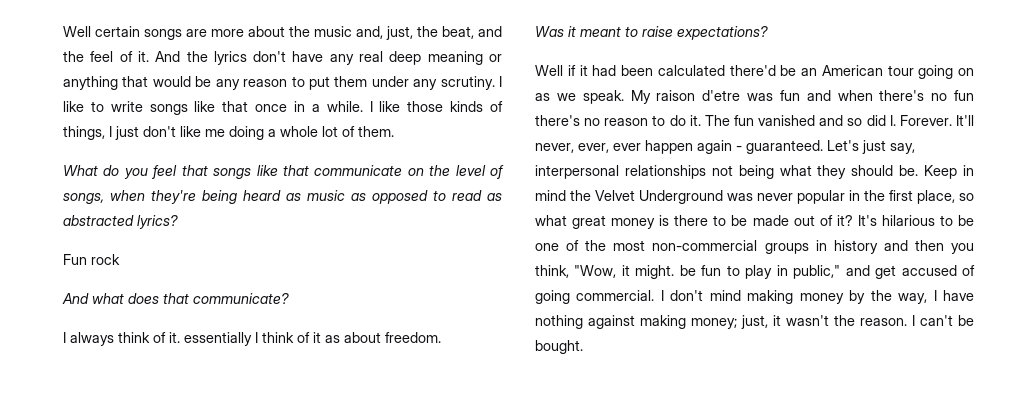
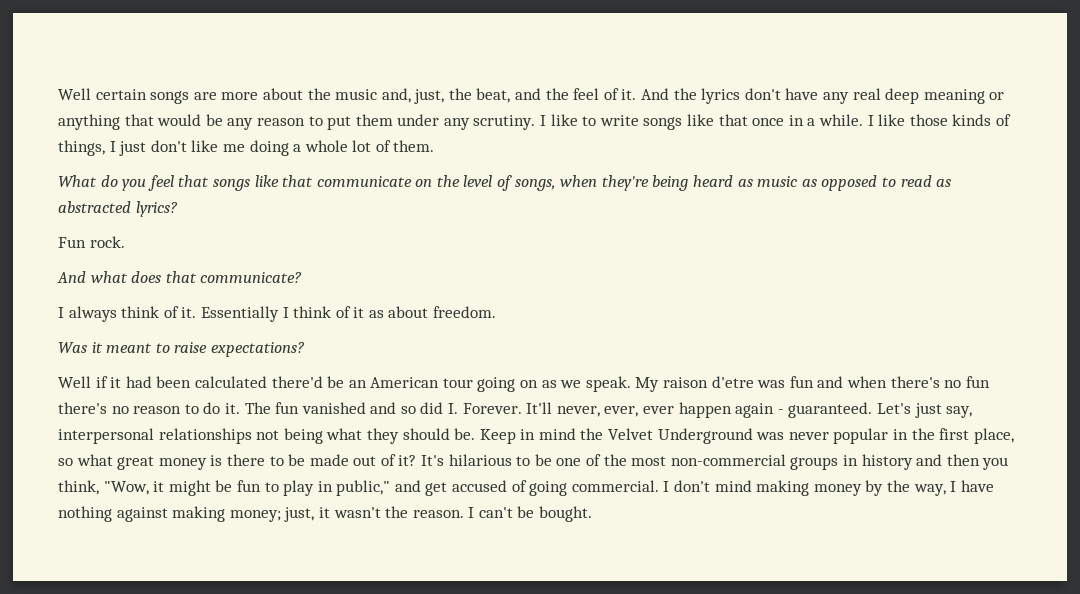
- Fun rock
+ Fun rock.
- I always think of it. essentially I think of it as about freedom.
+ I always think of it. Essentially I think of it as about freedom.
- It's hilarious to be one of the most non-commercial groups in history and then you think, "Wow, it might. be fun to play in public," and get accused of going commercial.
+ It's hilarious to be one of the most non-commercial groups in history and then you think, "Wow, it might be fun to play in public," and get accused of going commercial.

